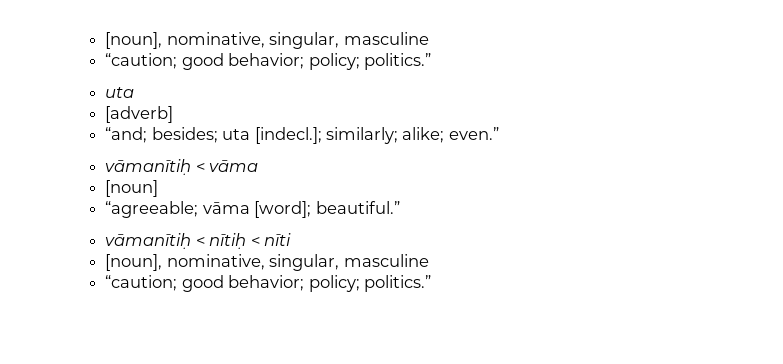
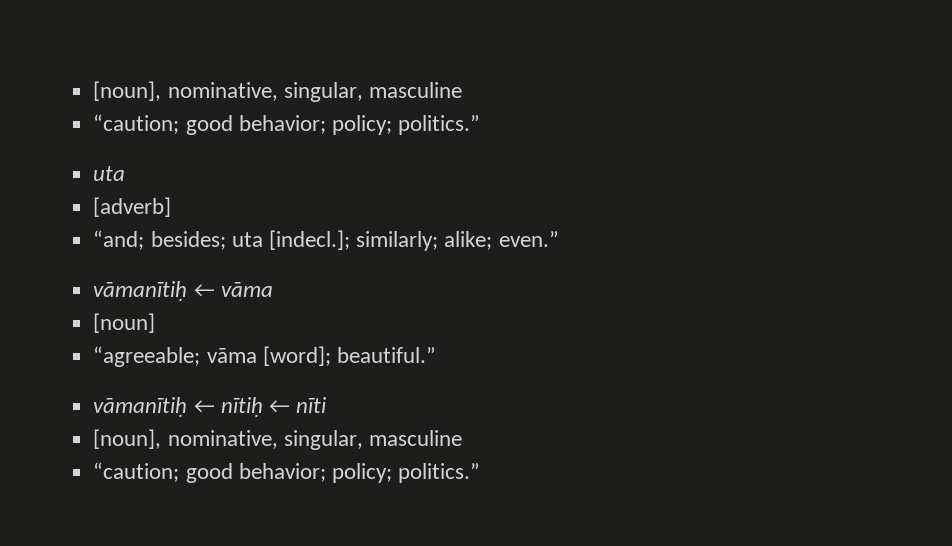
- vāmanītiḥ < vāma
+ vāmanītiḥ ← vāma
- vāmanītiḥ < nītiḥ < nīti
+ vāmanītiḥ ← nītiḥ ← nīti

